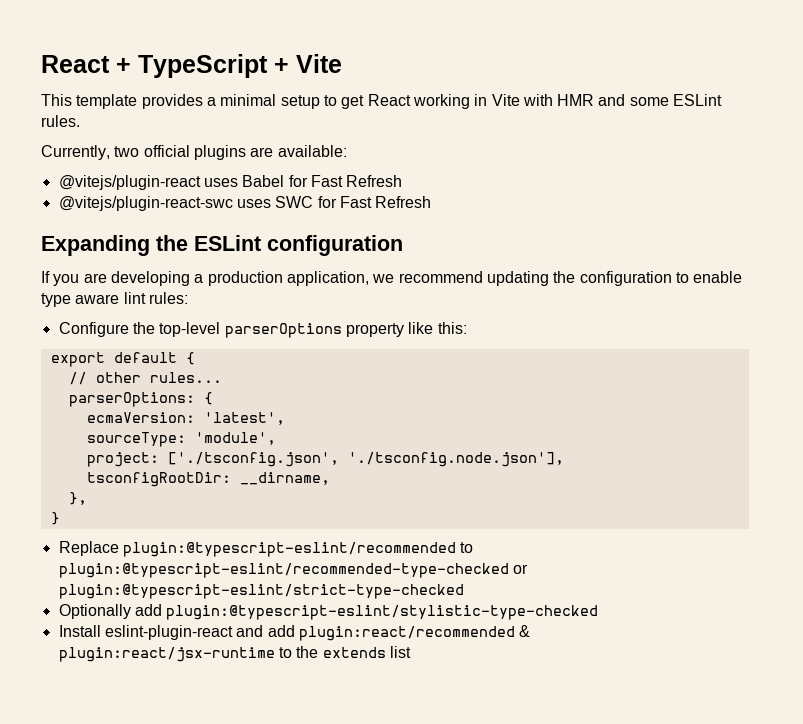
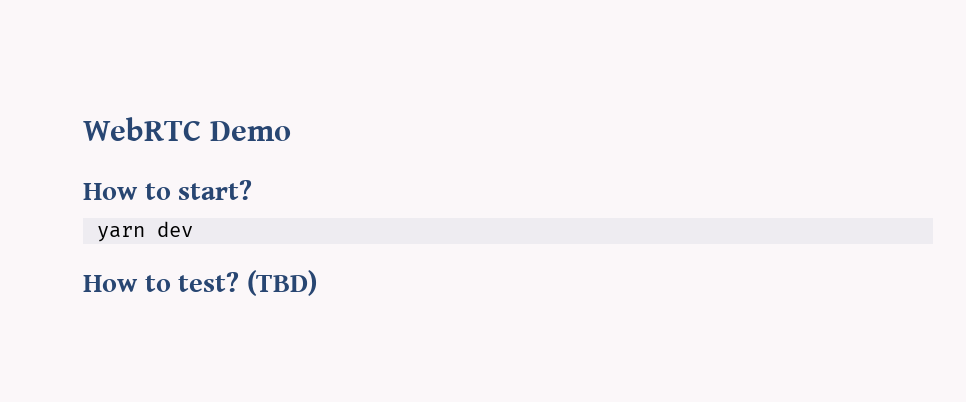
- React + TypeScript + Vite
- This template provides a minimal setup to get React working in Vite with HMR and some ESLint rules.
- Currently, two official plugins are available:
- @vitejs/plugin-react uses Babel for Fast Refresh
- @vitejs/plugin-react-swc uses SWC for Fast Refresh
- Expanding the ESLint configuration
- If you are developing a production application, we recommend updating the configuration to enable type aware lint rules:
- Configure the top-level parserOptions property like this:
- export default {
- // other rules...
- parserOptions: {
- ecmaVersion: 'latest',
- sourceType: 'module',
- project: ['./tsconfig.json', './tsconfig.node.json'],
- tsconfigRootDir: __dirname,
- },
- }
- Replace plugin:@typescript-eslint/recommended to plugin:@typescript-eslint/recommended-type-checked or plugin:@typescript-eslint/strict-type-checked
- Optionally add plugin:@typescript-eslint/stylistic-type-checked
- Install eslint-plugin-react and add plugin:react/recommended & plugin:react/jsx-runtime to the extends list
+ WebRTC Demo
+ How to start?
+ yarn dev
+ How to test? (TBD)

